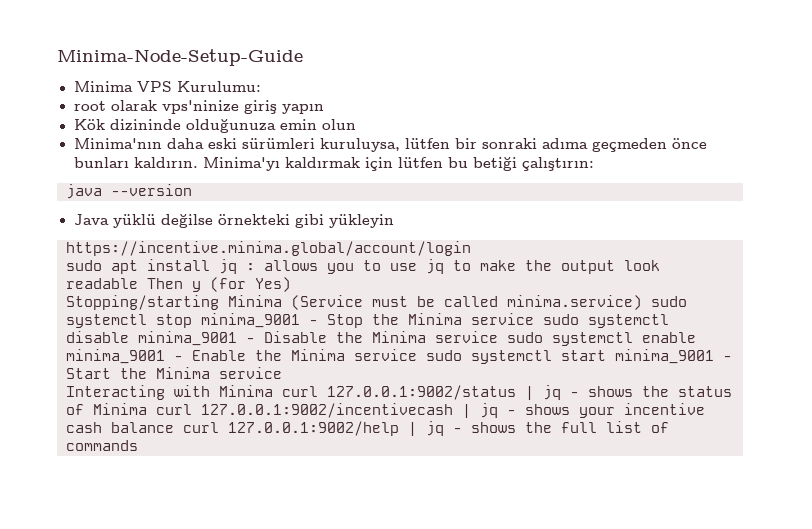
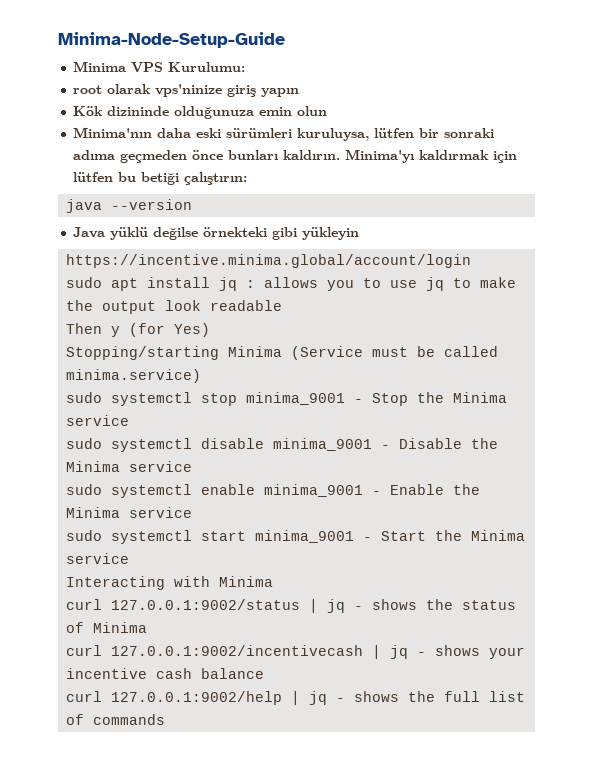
- sudo apt install jq : allows you to use jq to make the output look readable Then y (for Yes)
+ sudo apt install jq : allows you to use jq to make the output look readable
+ Then y (for Yes)
- Stopping/starting Minima (Service must be called minima.service) sudo systemctl stop minima_9001 - Stop the Minima service sudo systemctl disable minima_9001 - Disable the Minima service sudo systemctl enable minima_9001 - Enable the Minima service sudo systemctl start minima_9001 - Start the Minima service
+ Stopping/starting Minima (Service must be called minima.service)
+ sudo systemctl stop minima_9001 - Stop the Minima service
+ sudo systemctl disable minima_9001 - Disable the Minima service
+ sudo systemctl enable minima_9001 - Enable the Minima service
+ sudo systemctl start minima_9001 - Start the Minima service
- Interacting with Minima curl 127.0.0.1:9002/status | jq - shows the status of Minima curl 127.0.0.1:9002/incentivecash | jq - shows your incentive cash balance curl 127.0.0.1:9002/help | jq - shows the full list of commands
+ Interacting with Minima
+ curl 127.0.0.1:9002/status | jq - shows the status of Minima
+ curl 127.0.0.1:9002/incentivecash | jq - shows your incentive cash balance
+ curl 127.0.0.1:9002/help | jq - shows the full list of commands

